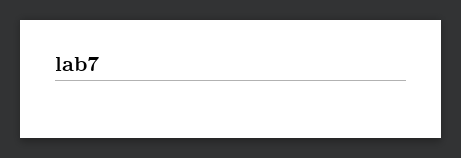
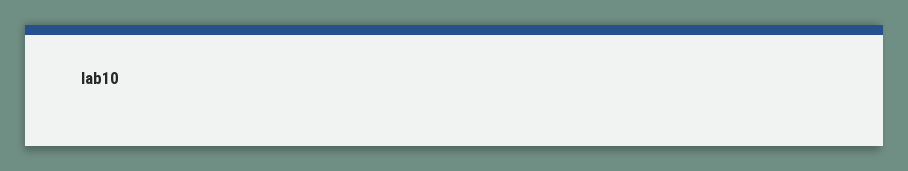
- lab7
+ lab10

